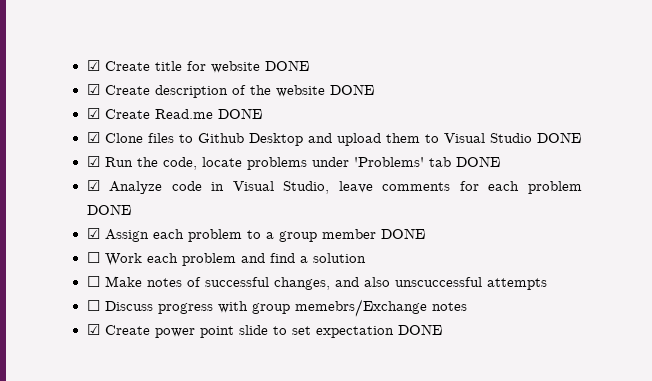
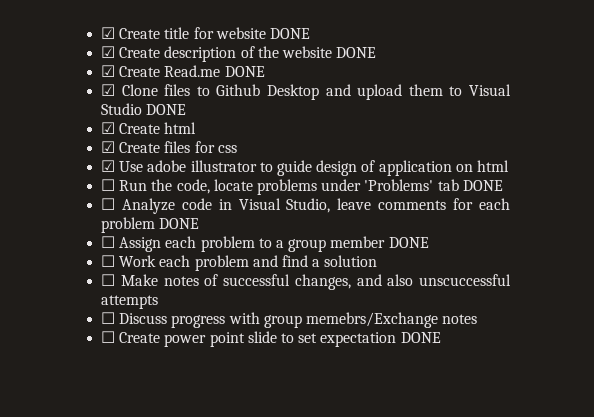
- ☑ Run the code, locate problems under 'Problems' tab DONE
+ ☑ Create html
+ ☑ Create files for css
+ ☑ Use adobe illustrator to guide design of application on html
+ ☐ Run the code, locate problems under 'Problems' tab DONE
- ☑ Analyze code in Visual Studio, leave comments for each problem DONE
+ ☐ Analyze code in Visual Studio, leave comments for each problem DONE
- ☑ Assign each problem to a group member DONE
+ ☐ Assign each problem to a group member DONE
- ☑ Create power point slide to set expectation DONE
+ ☐ Create power point slide to set expectation DONE

